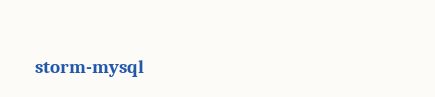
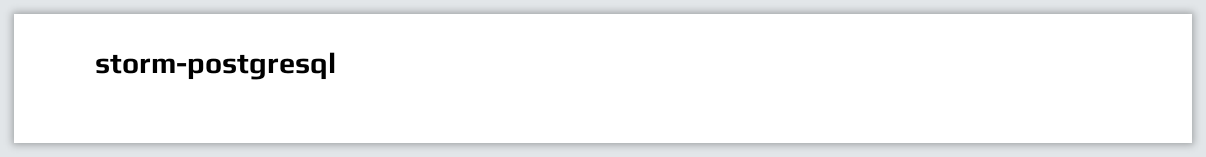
- storm-mysql
+ storm-postgresql

